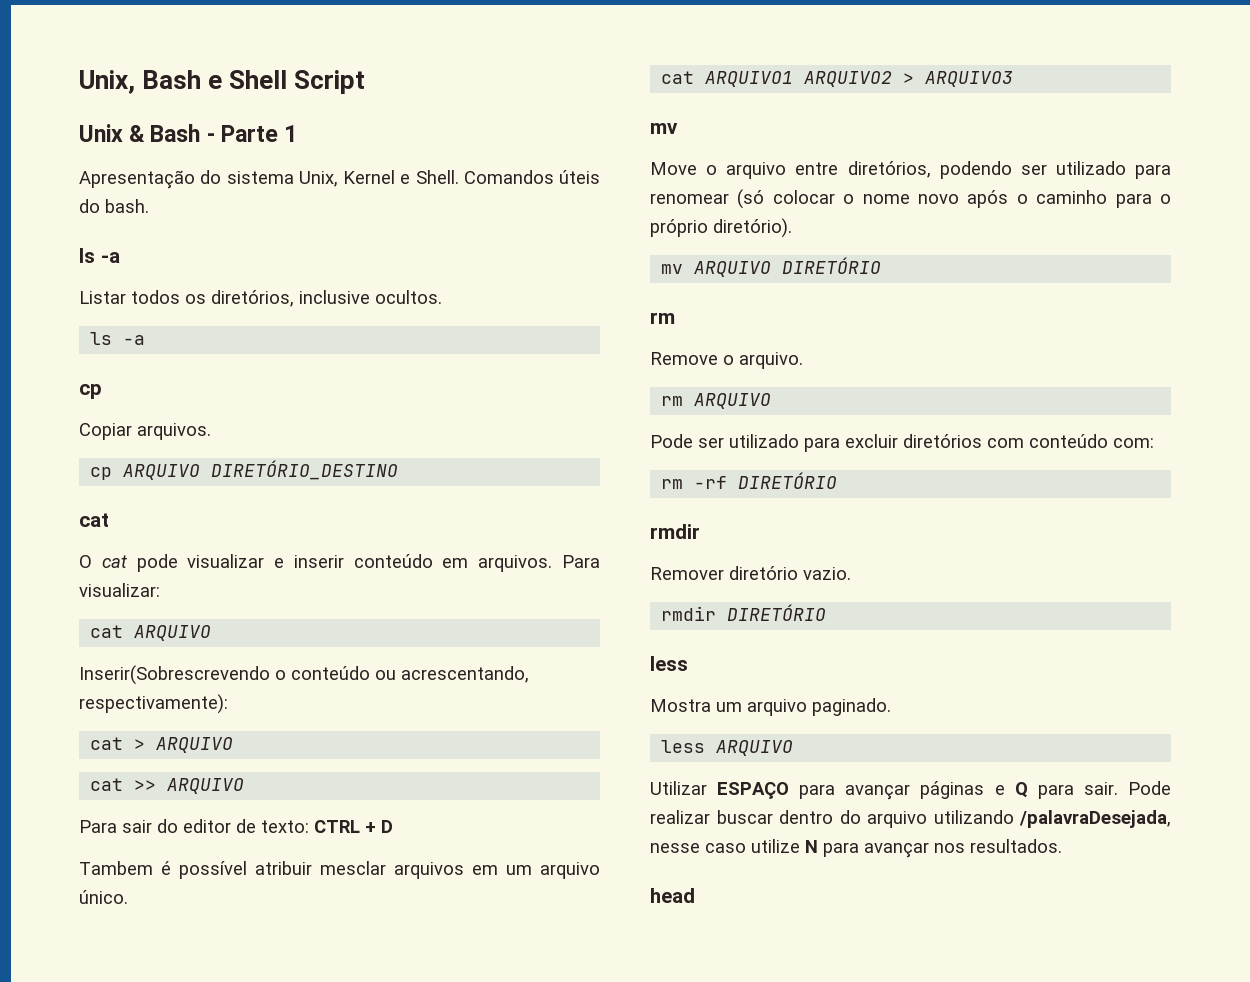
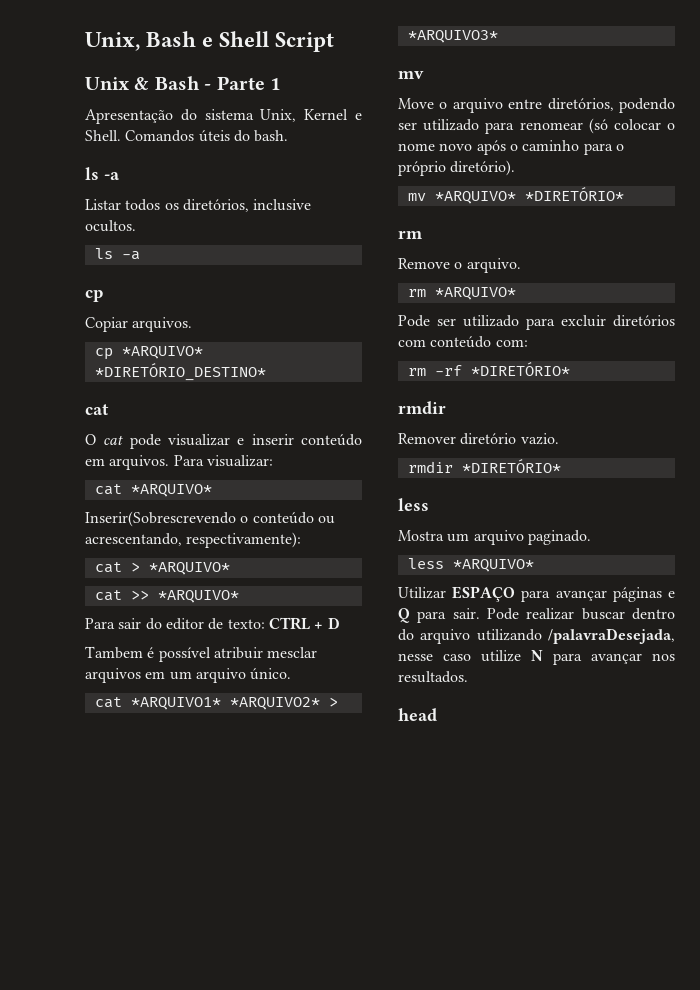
- cp ARQUIVO DIRETÓRIO_DESTINO
+ cp *ARQUIVO* *DIRETÓRIO_DESTINO*
- cat ARQUIVO
+ cat *ARQUIVO*
- cat > ARQUIVO
+ cat > *ARQUIVO*
- cat >> ARQUIVO
+ cat >> *ARQUIVO*
- cat ARQUIVO1 ARQUIVO2 > ARQUIVO3
+ cat *ARQUIVO1* *ARQUIVO2* > *ARQUIVO3*
- mv ARQUIVO DIRETÓRIO
+ mv *ARQUIVO* *DIRETÓRIO*
- rm ARQUIVO
+ rm *ARQUIVO*
- rm -rf DIRETÓRIO
+ rm -rf *DIRETÓRIO*
- rmdir DIRETÓRIO
+ rmdir *DIRETÓRIO*
- less ARQUIVO
+ less *ARQUIVO*

